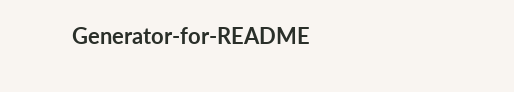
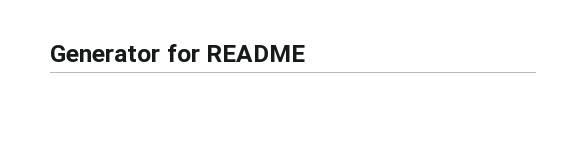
- Generator-for-README
+ Generator for README

